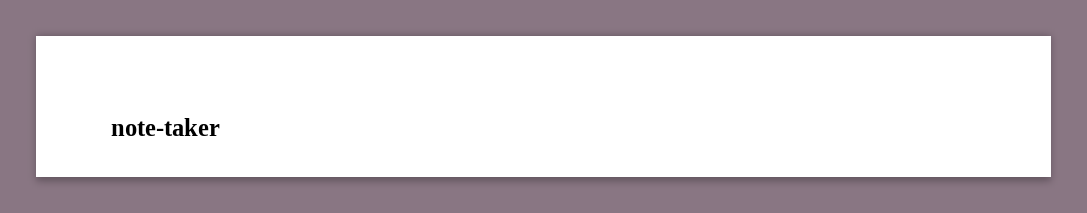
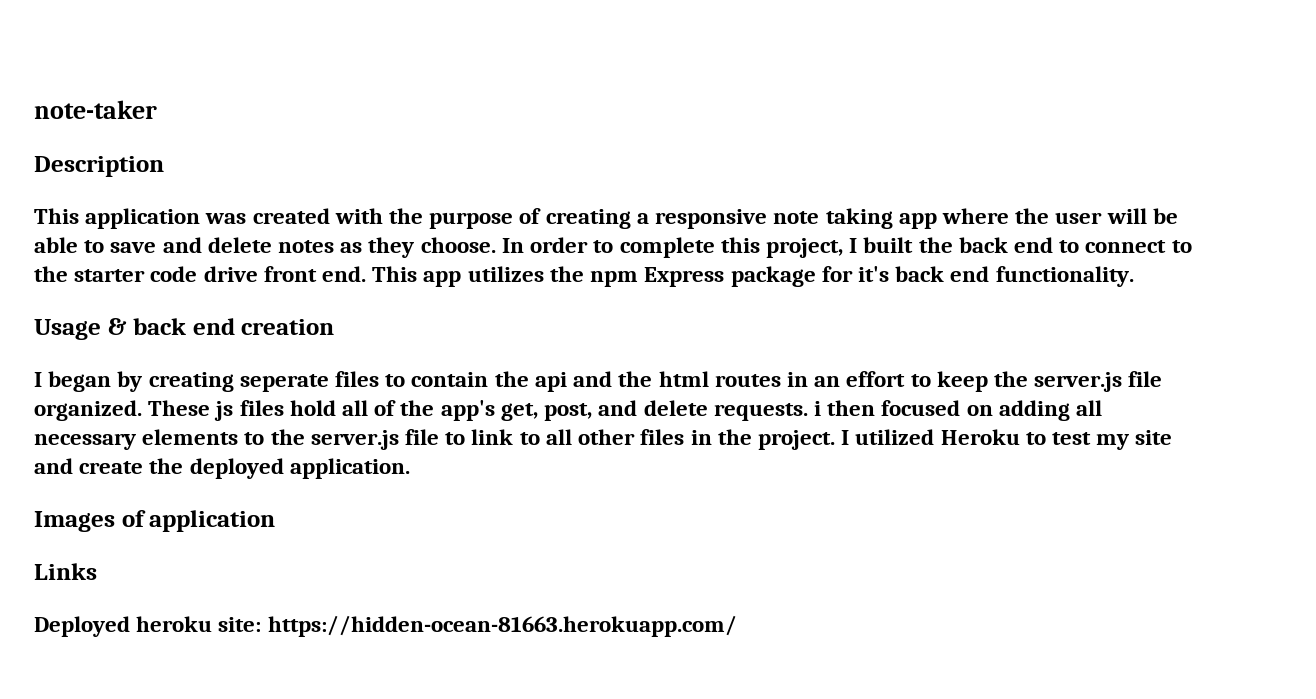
+ Description
+ This application was created with the purpose of creating a responsive note taking app where the user will be able to save and delete notes as they choose. In order to complete this project, I built the back end to connect to the starter code drive front end. This app utilizes the npm Express package for it's back end functionality.
+ Usage & back end creation
+ I began by creating seperate files to contain the api and the html routes in an effort to keep the server.js file organized. These js files hold all of the app's get, post, and delete requests. i then focused on adding all necessary elements to the server.js file to link to all other files in the project. I utilized Heroku to test my site and create the deployed application.
+ Images of application
+ Links
+ Deployed heroku site: https://hidden-ocean-81663.herokuapp.com/

